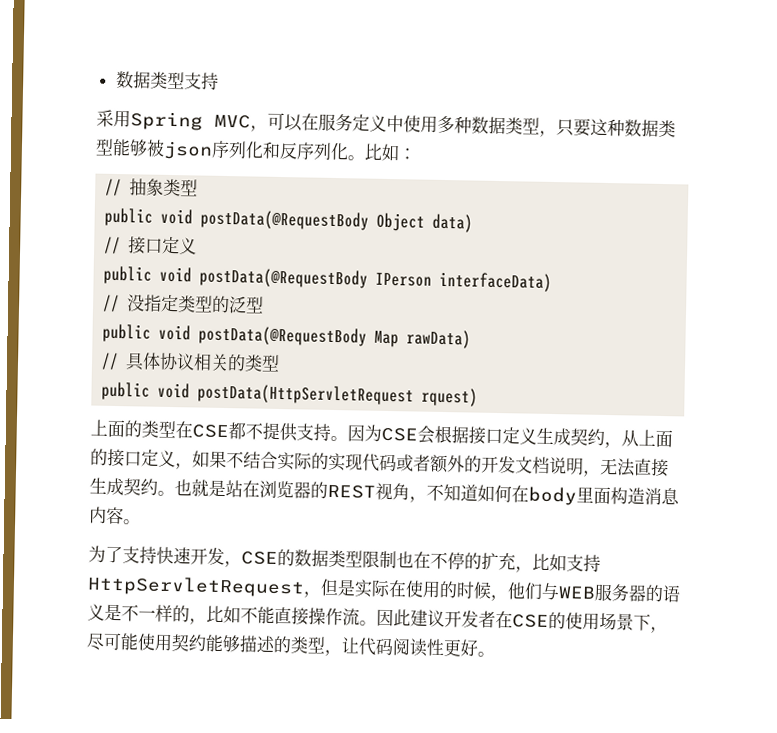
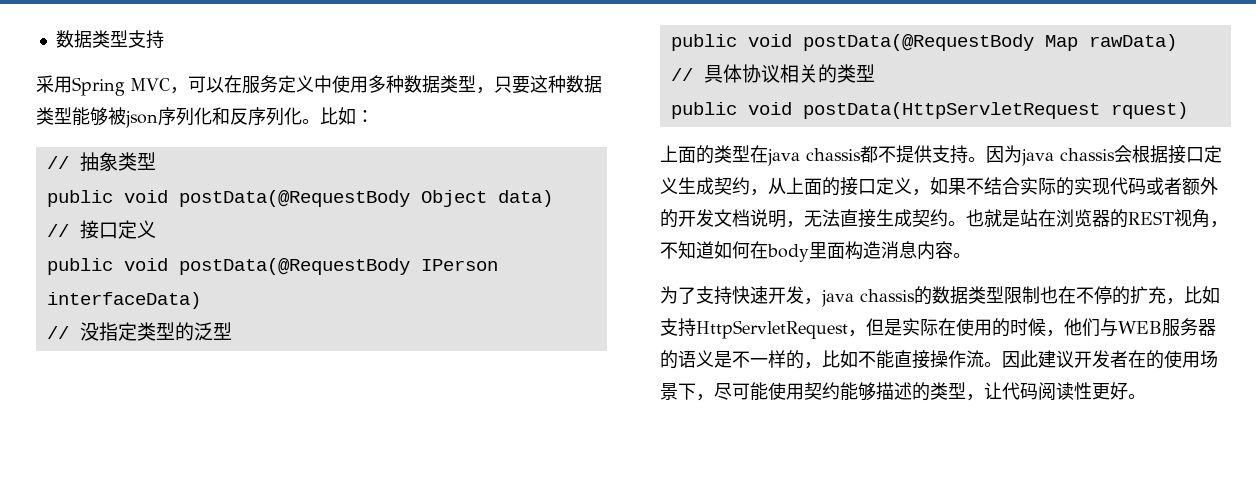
- 上面的类型在CSE都不提供支持。
+ 上面的类型在java chassis都不提供支持。
- 因为CSE会根据接口定义生成契约，从上面的接口定义，如果不结合实际的实现代码或者额外的开发文档说明，无法直接生成契约。
+ 因为java chassis会根据接口定义生成契约，从上面的接口定义，如果不结合实际的实现代码或者额外的开发文档说明，无法直接生成契约。
- 为了支持快速开发，CSE的数据类型限制也在不停的扩充，比如支持HttpServletRequest，但是实际在使用的时候，他们与WEB服务器的语义是不一样的，比如不能直接操作流。
+ 为了支持快速开发，java chassis的数据类型限制也在不停的扩充，比如支持HttpServletRequest，但是实际在使用的时候，他们与WEB服务器的语义是不一样的，比如不能直接操作流。
- 因此建议开发者在CSE的使用场景下，尽可能使用契约能够描述的类型，让代码阅读性更好。
+ 因此建议开发者在的使用场景下，尽可能使用契约能够描述的类型，让代码阅读性更好。

